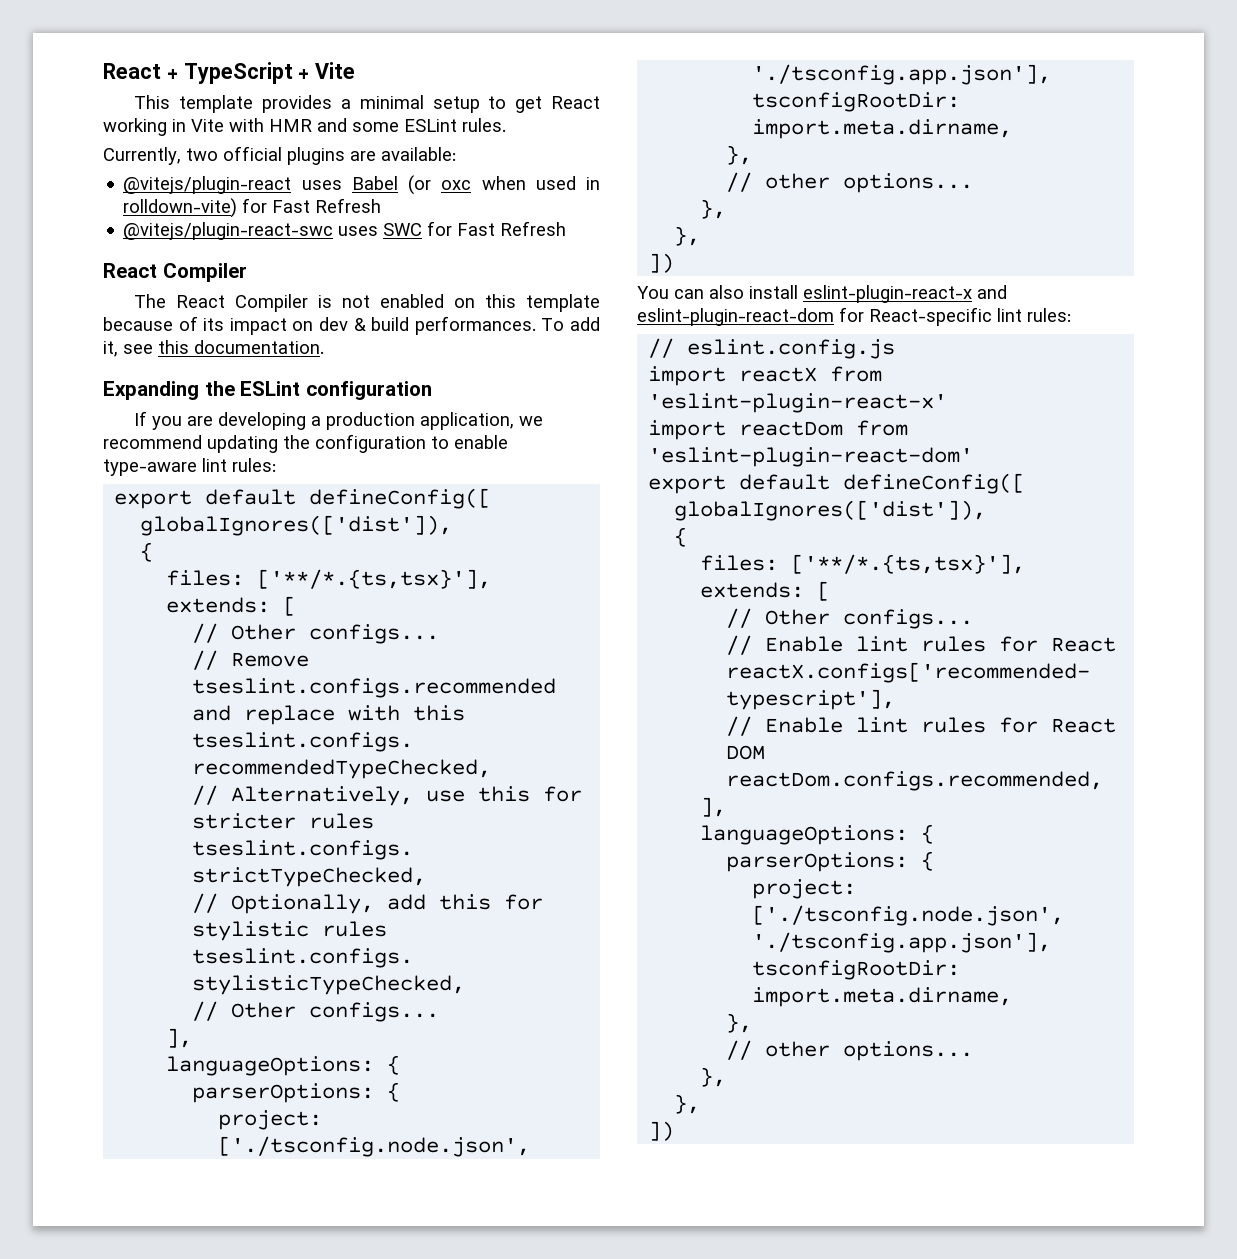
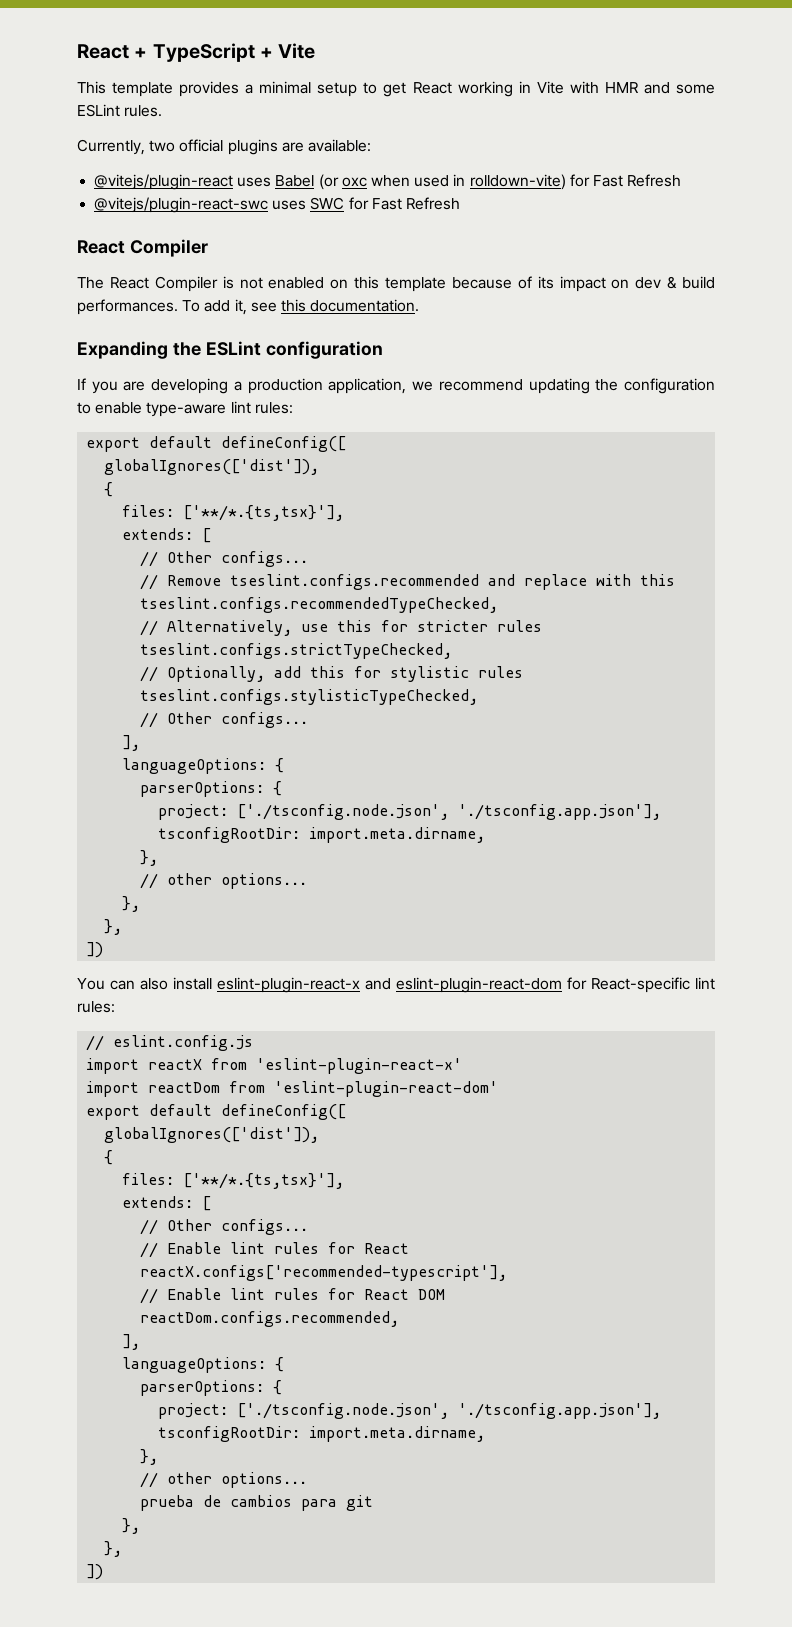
+ prueba de cambios para git

